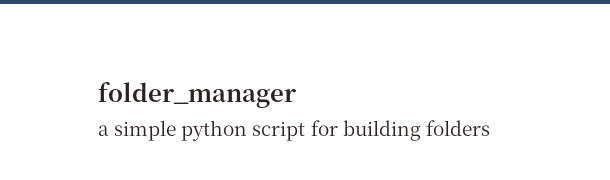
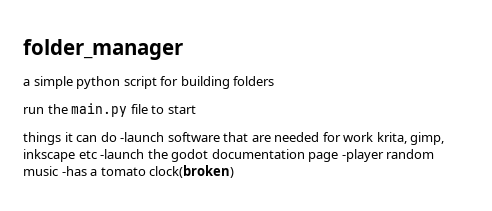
+ run the main.py file to start
+ things it can do -launch software that are needed for work krita, gimp, inkscape etc -launch the godot documentation page -player random music -has a tomato clock(broken)

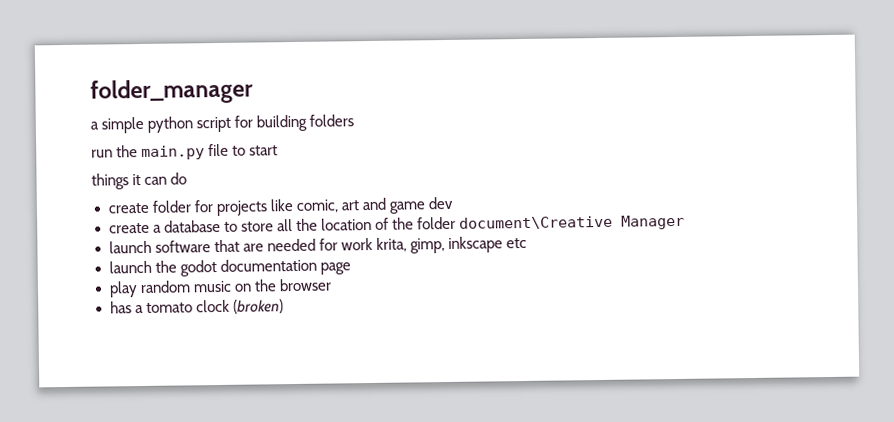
- things it can do -launch software that are needed for work krita, gimp, inkscape etc -launch the godot documentation page -player random music -has a tomato clock(broken)
+ things it can do
+ create folder for projects like comic, art and game dev
+ create a database to store all the location of the folder document\Creative Manager
+ launch software that are needed for work krita, gimp, inkscape etc
+ launch the godot documentation page
+ play random music on the browser
+ has a tomato clock (broken)

